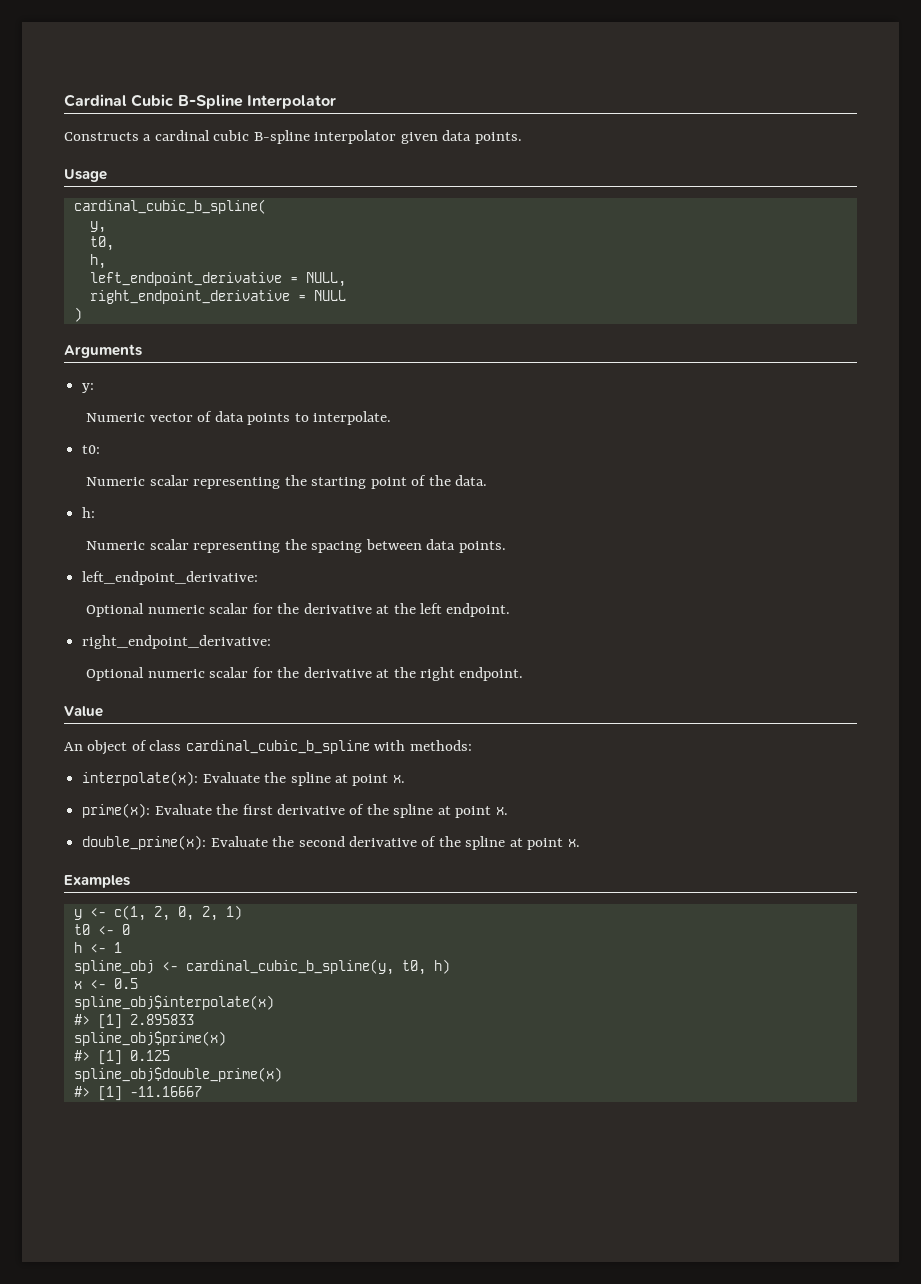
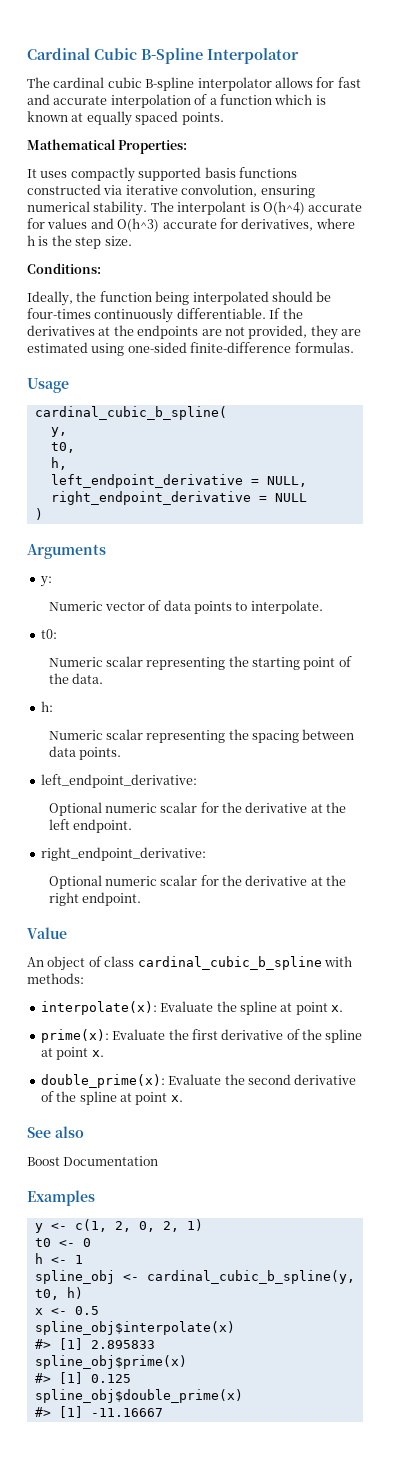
- Constructs a cardinal cubic B-spline interpolator given data points.
+ The cardinal cubic B-spline interpolator allows for fast and accurate interpolation of a function which is known at equally spaced points.
+ Mathematical Properties:
+ It uses compactly supported basis functions constructed via iterative convolution, ensuring numerical stability. The interpolant is O(h^4) accurate for values and O(h^3) accurate for derivatives, where h is the step size.
+ Conditions:
+ Ideally, the function being interpolated should be four-times continuously differentiable. If the derivatives at the endpoints are not provided, they are estimated using one-sided finite-difference formulas.
+ See also
+ Boost Documentation

